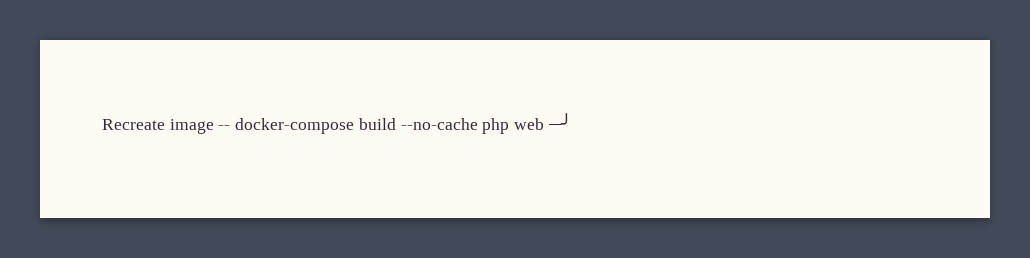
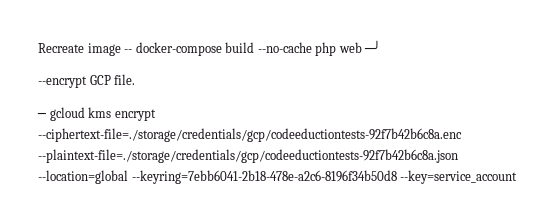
+ --encrypt GCP file.
+ ─ gcloud kms encrypt --ciphertext-file=./storage/credentials/gcp/codeeductiontests-92f7b42b6c8a.enc --plaintext-file=./storage/credentials/gcp/codeeductiontests-92f7b42b6c8a.json --location=global --keyring=7ebb6041-2b18-478e-a2c6-8196f34b50d8 --key=service_account

